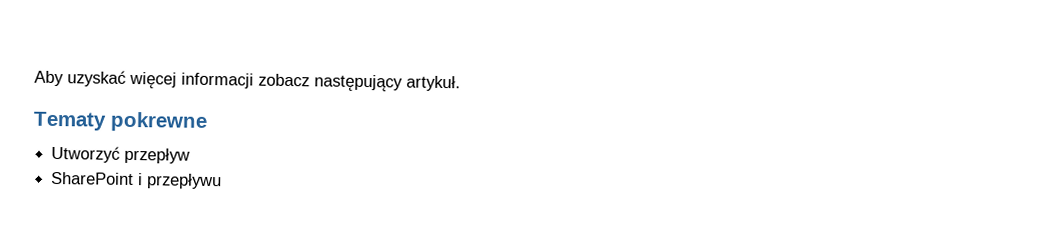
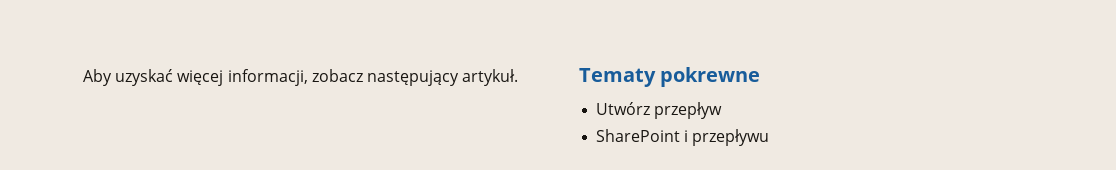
- Aby uzyskać więcej informacji zobacz następujący artykuł.
+ Aby uzyskać więcej informacji, zobacz następujący artykuł.
- Utworzyć przepływ
+ Utwórz przepływ

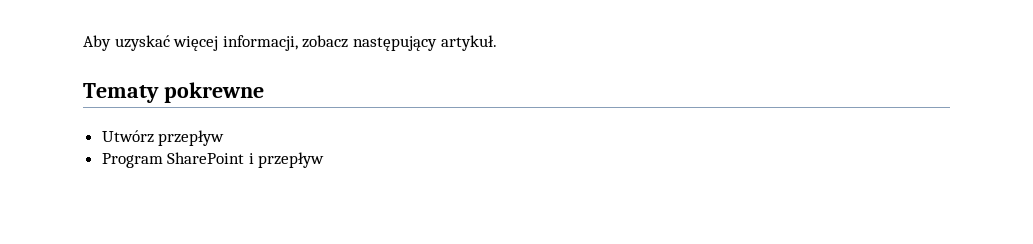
- SharePoint i przepływu
+ Program SharePoint i przepływ

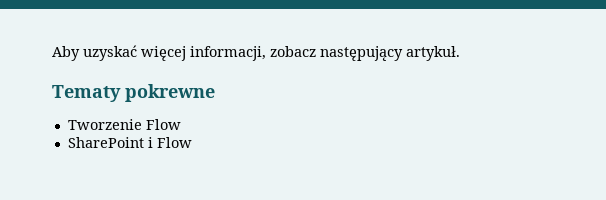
- Utwórz przepływ
- Program SharePoint i przepływ
+ Tworzenie Flow
+ SharePoint i Flow

